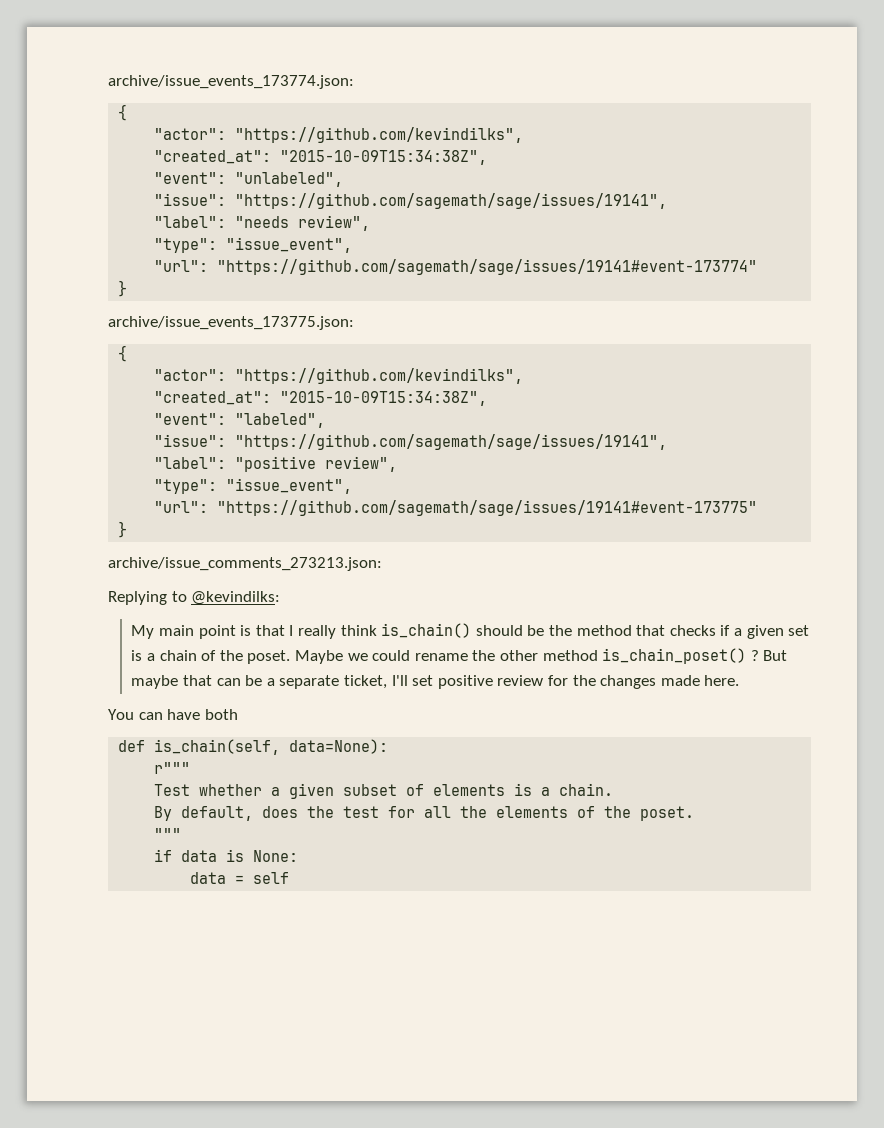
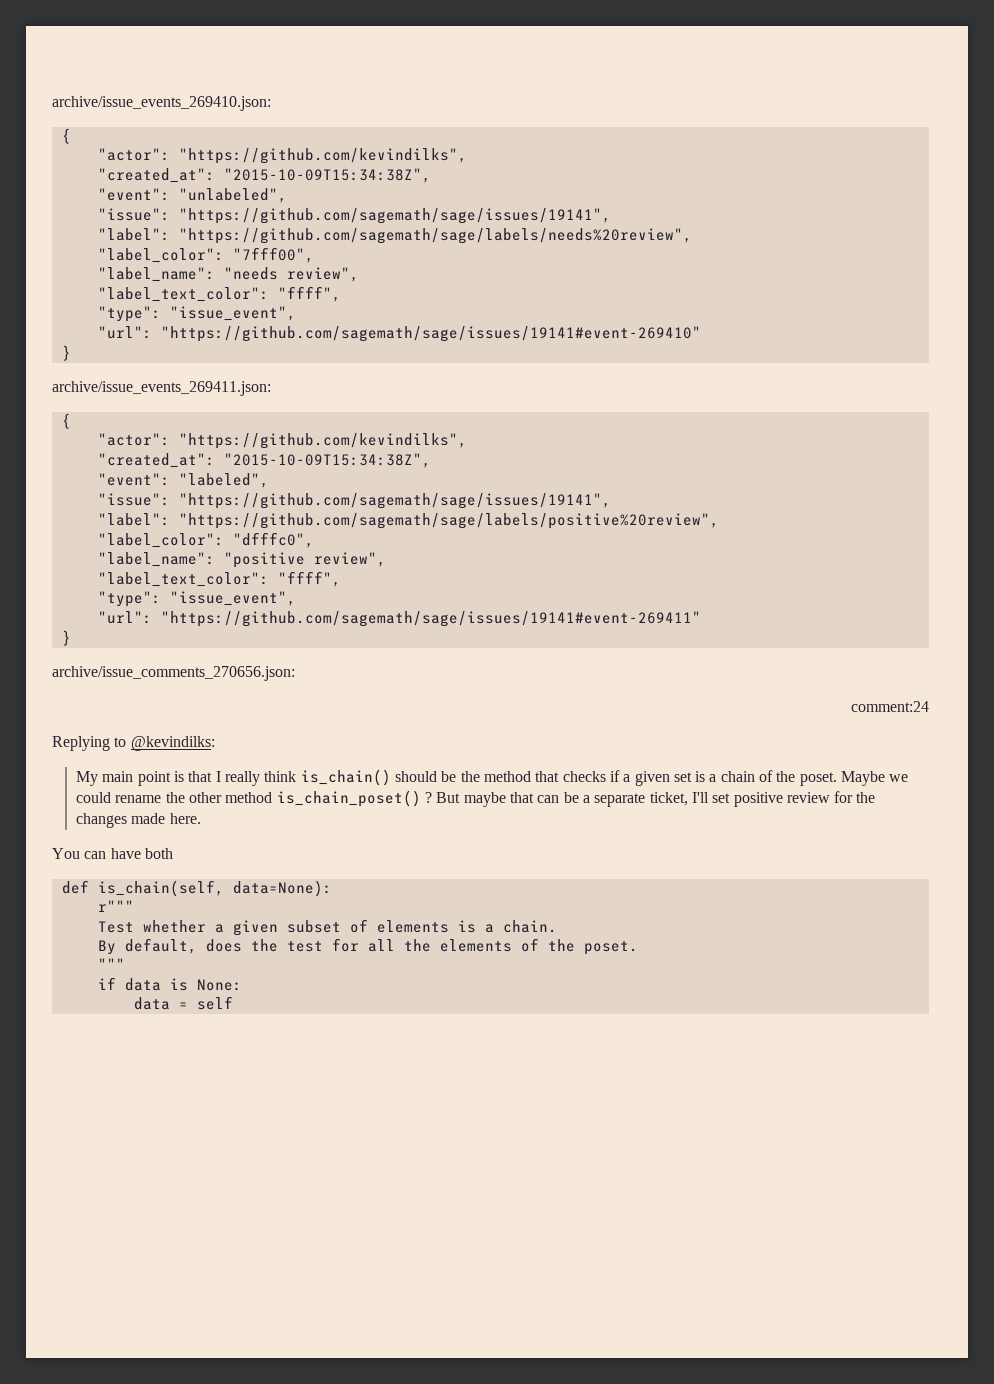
- archive/issue_events_173774.json:
+ archive/issue_events_269410.json:
- "label": "needs review",
+ "label": "https://github.com/sagemath/sage/labels/needs%20review",
+ "label_color": "7fff00",
+ "label_name": "needs review",
+ "label_text_color": "ffff",
  "type": "issue_event",
- "url": "https://github.com/sagemath/sage/issues/19141#event-173774"
+ "url": "https://github.com/sagemath/sage/issues/19141#event-269410"
  }
- archive/issue_events_173775.json:
+ archive/issue_events_269411.json:
- "label": "positive review",
+ "label": "https://github.com/sagemath/sage/labels/positive%20review",
+ "label_color": "dfffc0",
+ "label_name": "positive review",
+ "label_text_color": "ffff",
  "type": "issue_event",
- "url": "https://github.com/sagemath/sage/issues/19141#event-173775"
+ "url": "https://github.com/sagemath/sage/issues/19141#event-269411"
  }
- archive/issue_comments_273213.json:
+ archive/issue_comments_270656.json:
+ comment:24

